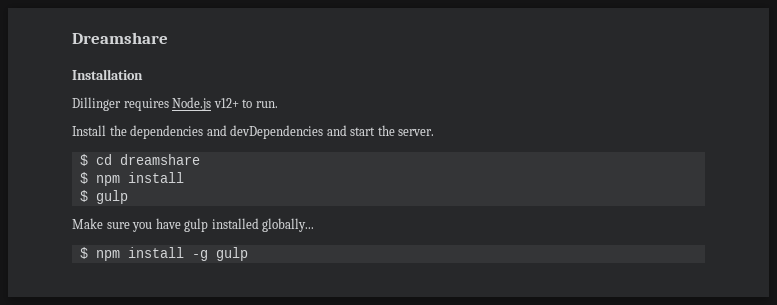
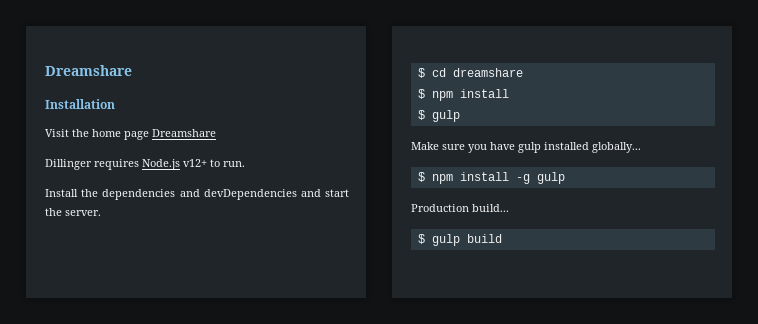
+ Visit the home page Dreamshare
+ Production build...
+ $ gulp build

